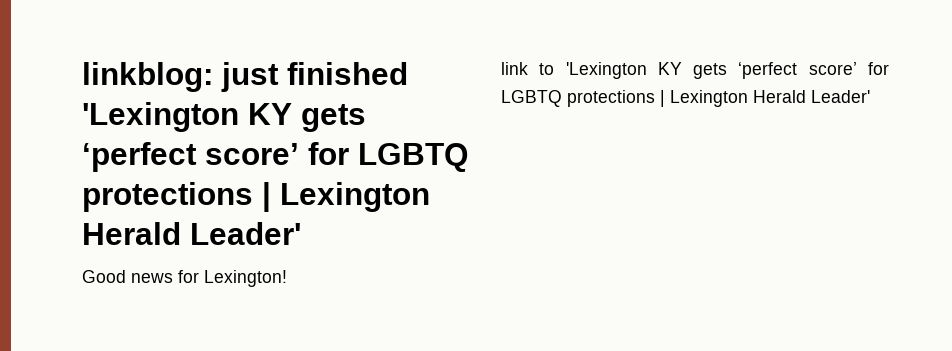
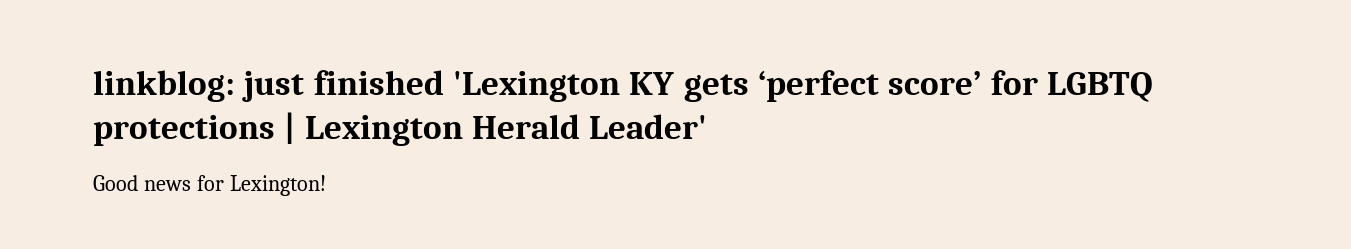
- link to 'Lexington KY gets ‘perfect score’ for LGBTQ protections | Lexington Herald Leader'

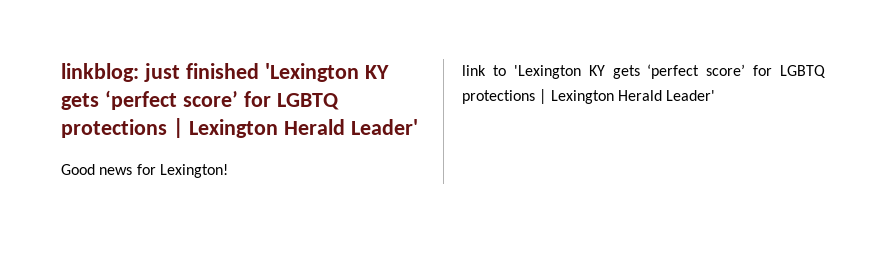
+ link to 'Lexington KY gets ‘perfect score’ for LGBTQ protections | Lexington Herald Leader'

